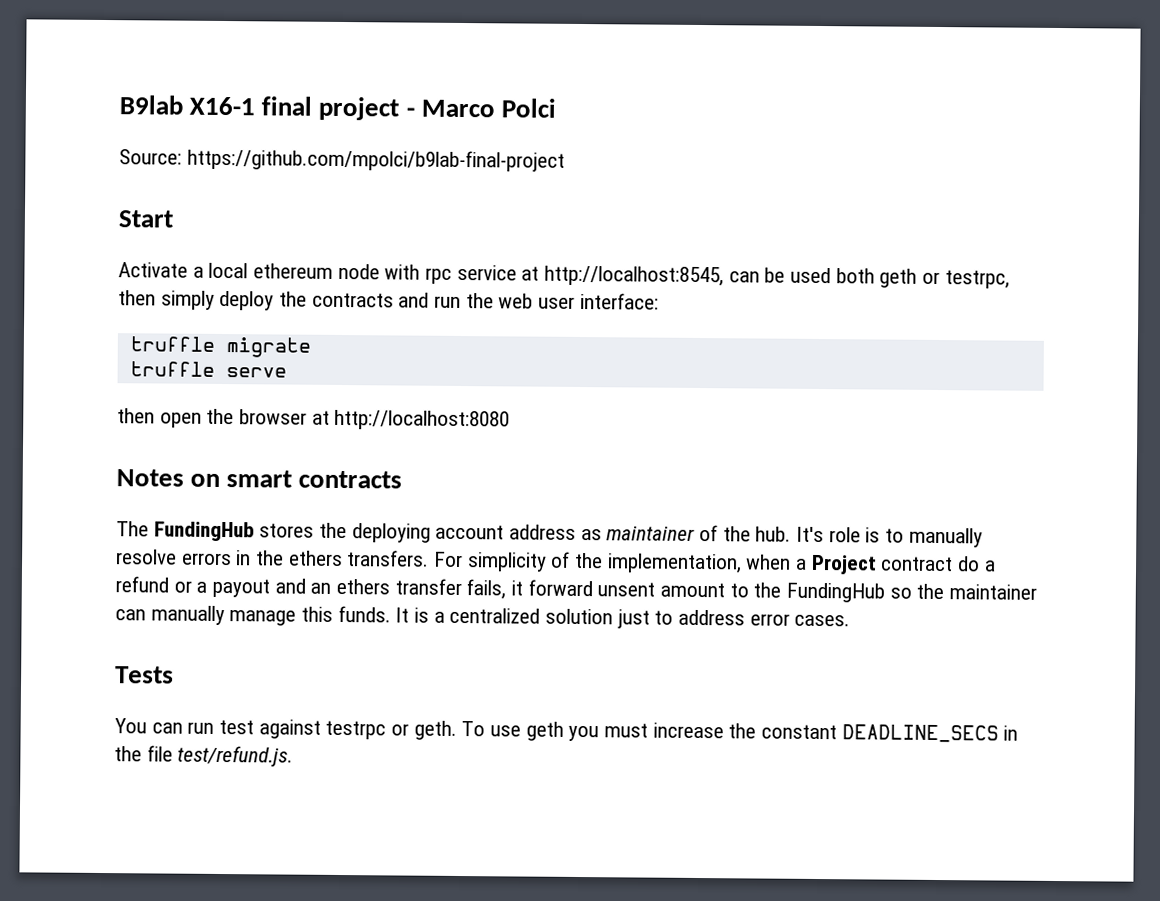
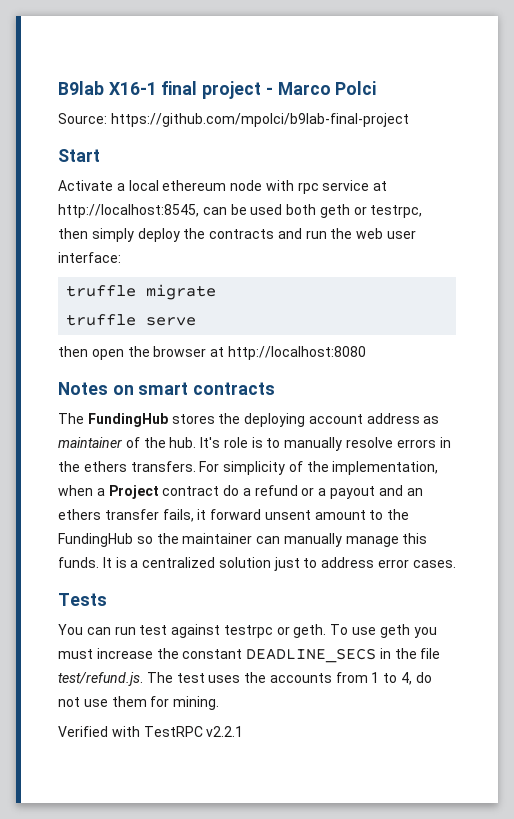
- To use geth you must increase the constant DEADLINE_SECS in the file test/refund.js.
+ To use geth you must increase the constant DEADLINE_SECS in the file test/refund.js. The test uses the accounts from 1 to 4, do not use them for mining.
+ Verified with TestRPC v2.2.1

